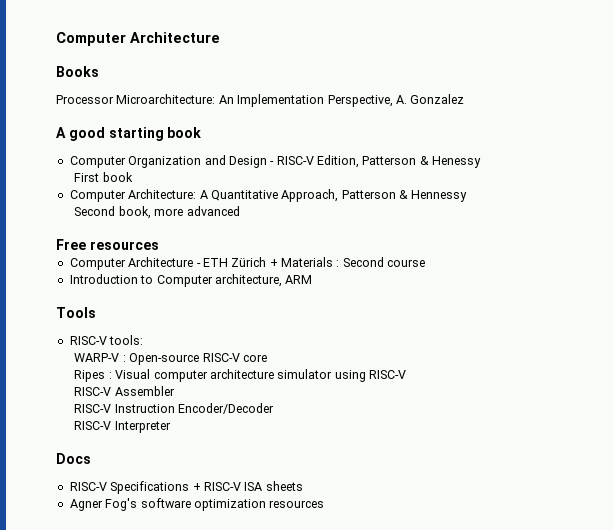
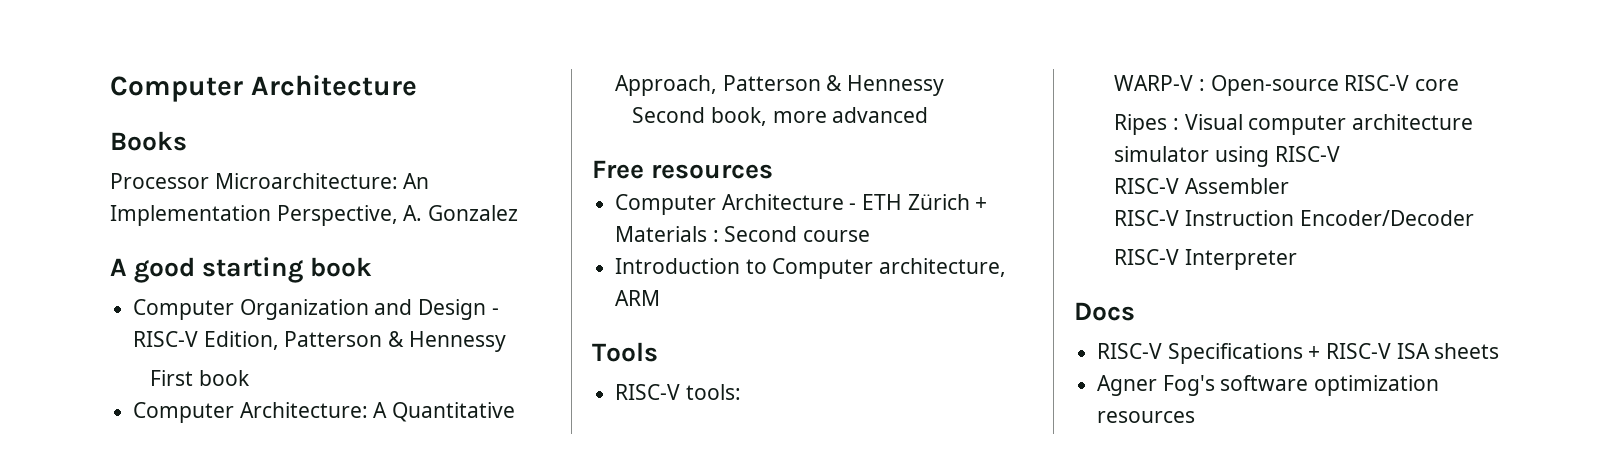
- Computer Organization and Design - RISC-V Edition, Patterson & Henessy
+ Computer Organization and Design - RISC-V Edition, Patterson & Hennessy

